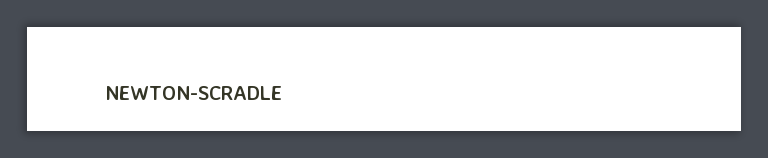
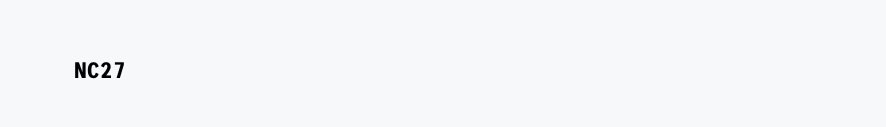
- NEWTON-SCRADLE
+ NC27

